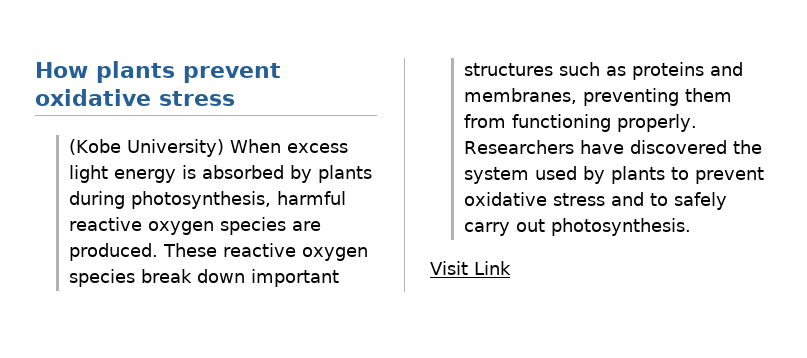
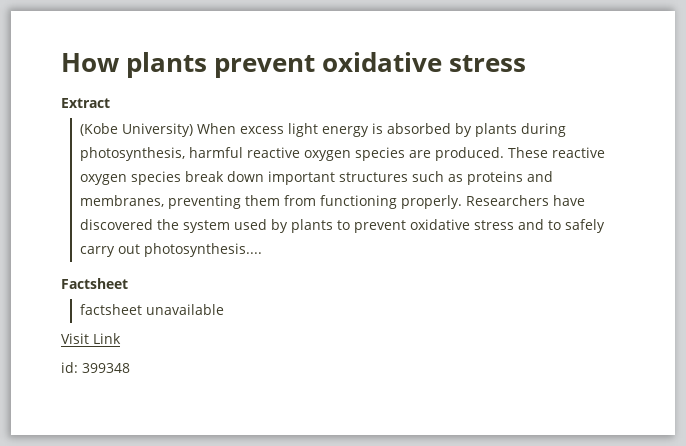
+ Extract
- Researchers have discovered the system used by plants to prevent oxidative stress and to safely carry out photosynthesis.
+ Researchers have discovered the system used by plants to prevent oxidative stress and to safely carry out photosynthesis....
+ Factsheet
+ factsheet unavailable
+ id: 399348

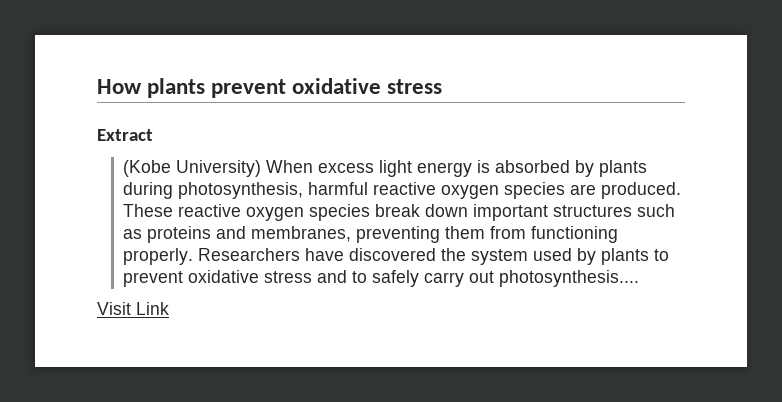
- Factsheet
- factsheet unavailable
- id: 399348

